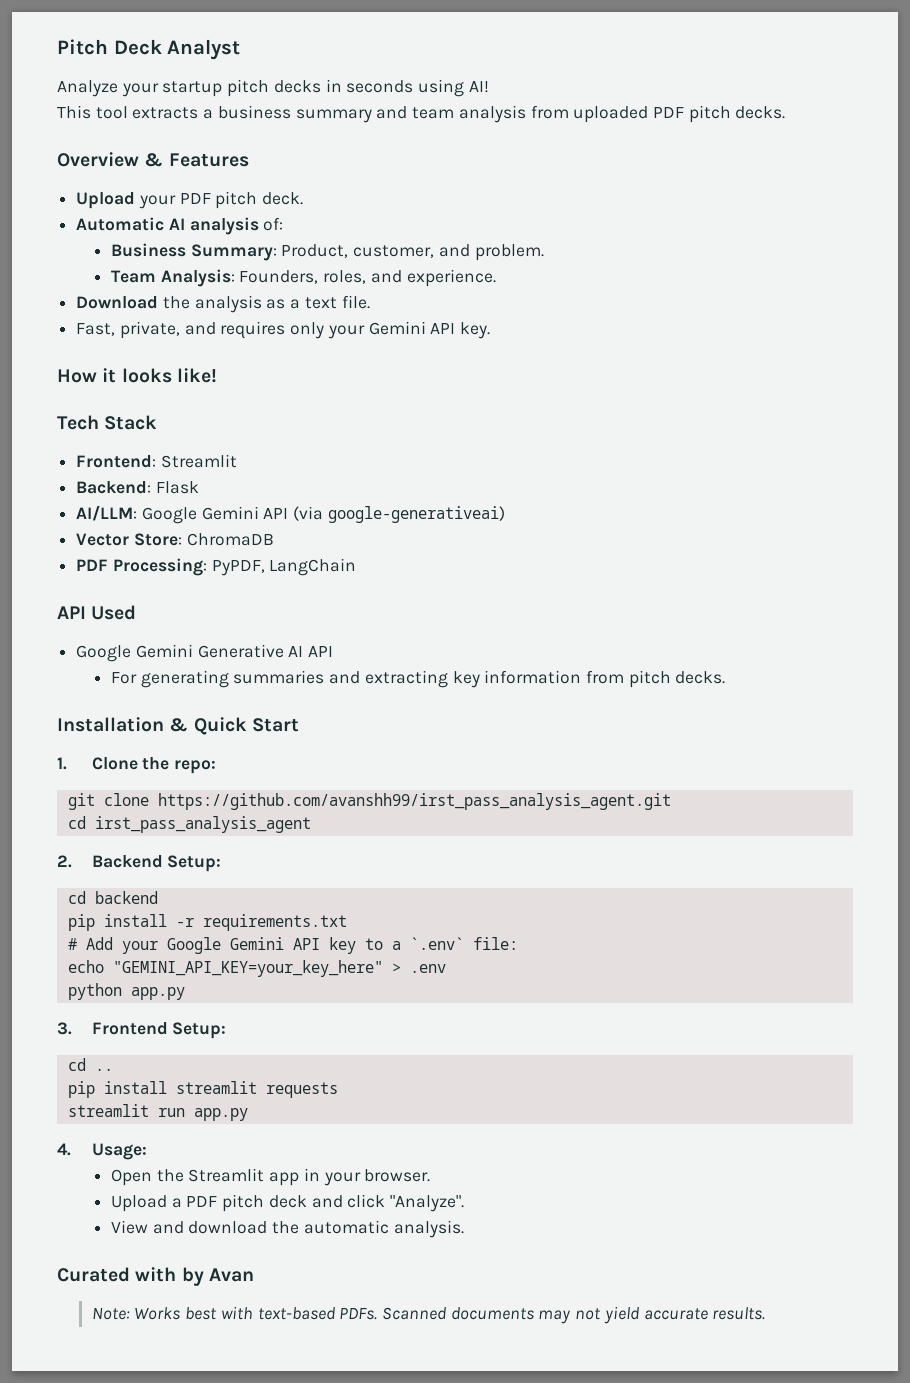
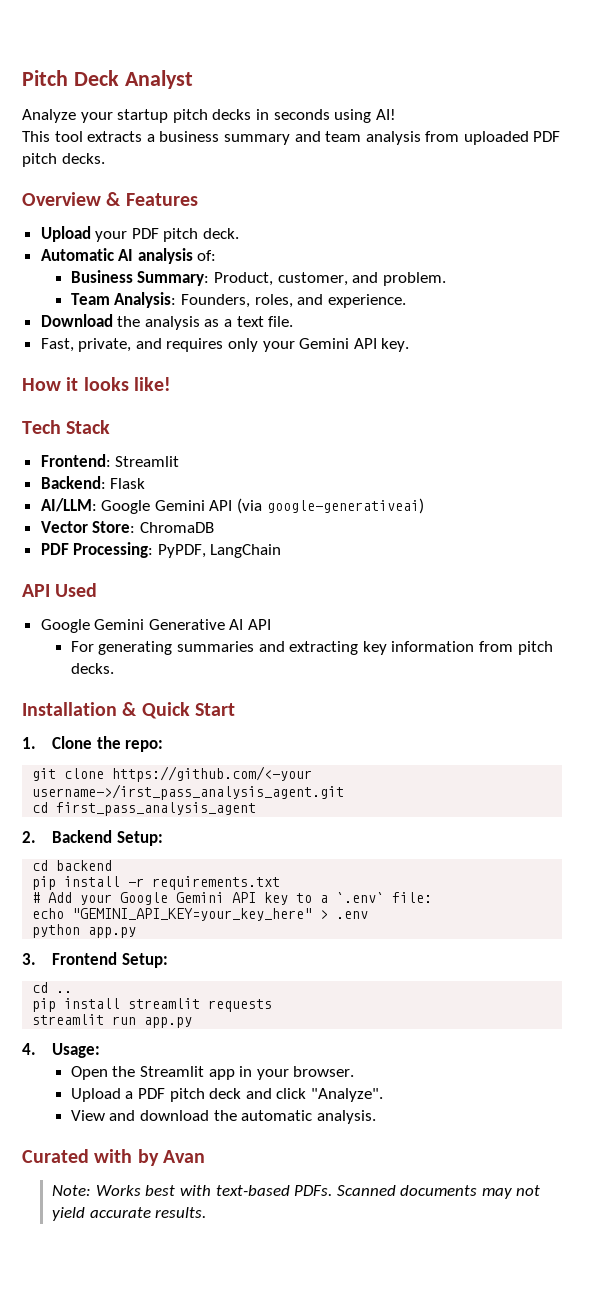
- git clone https://github.com/avanshh99/irst_pass_analysis_agent.git
- cd irst_pass_analysis_agent
+ git clone https://github.com/<-your username->/irst_pass_analysis_agent.git
+ cd first_pass_analysis_agent

